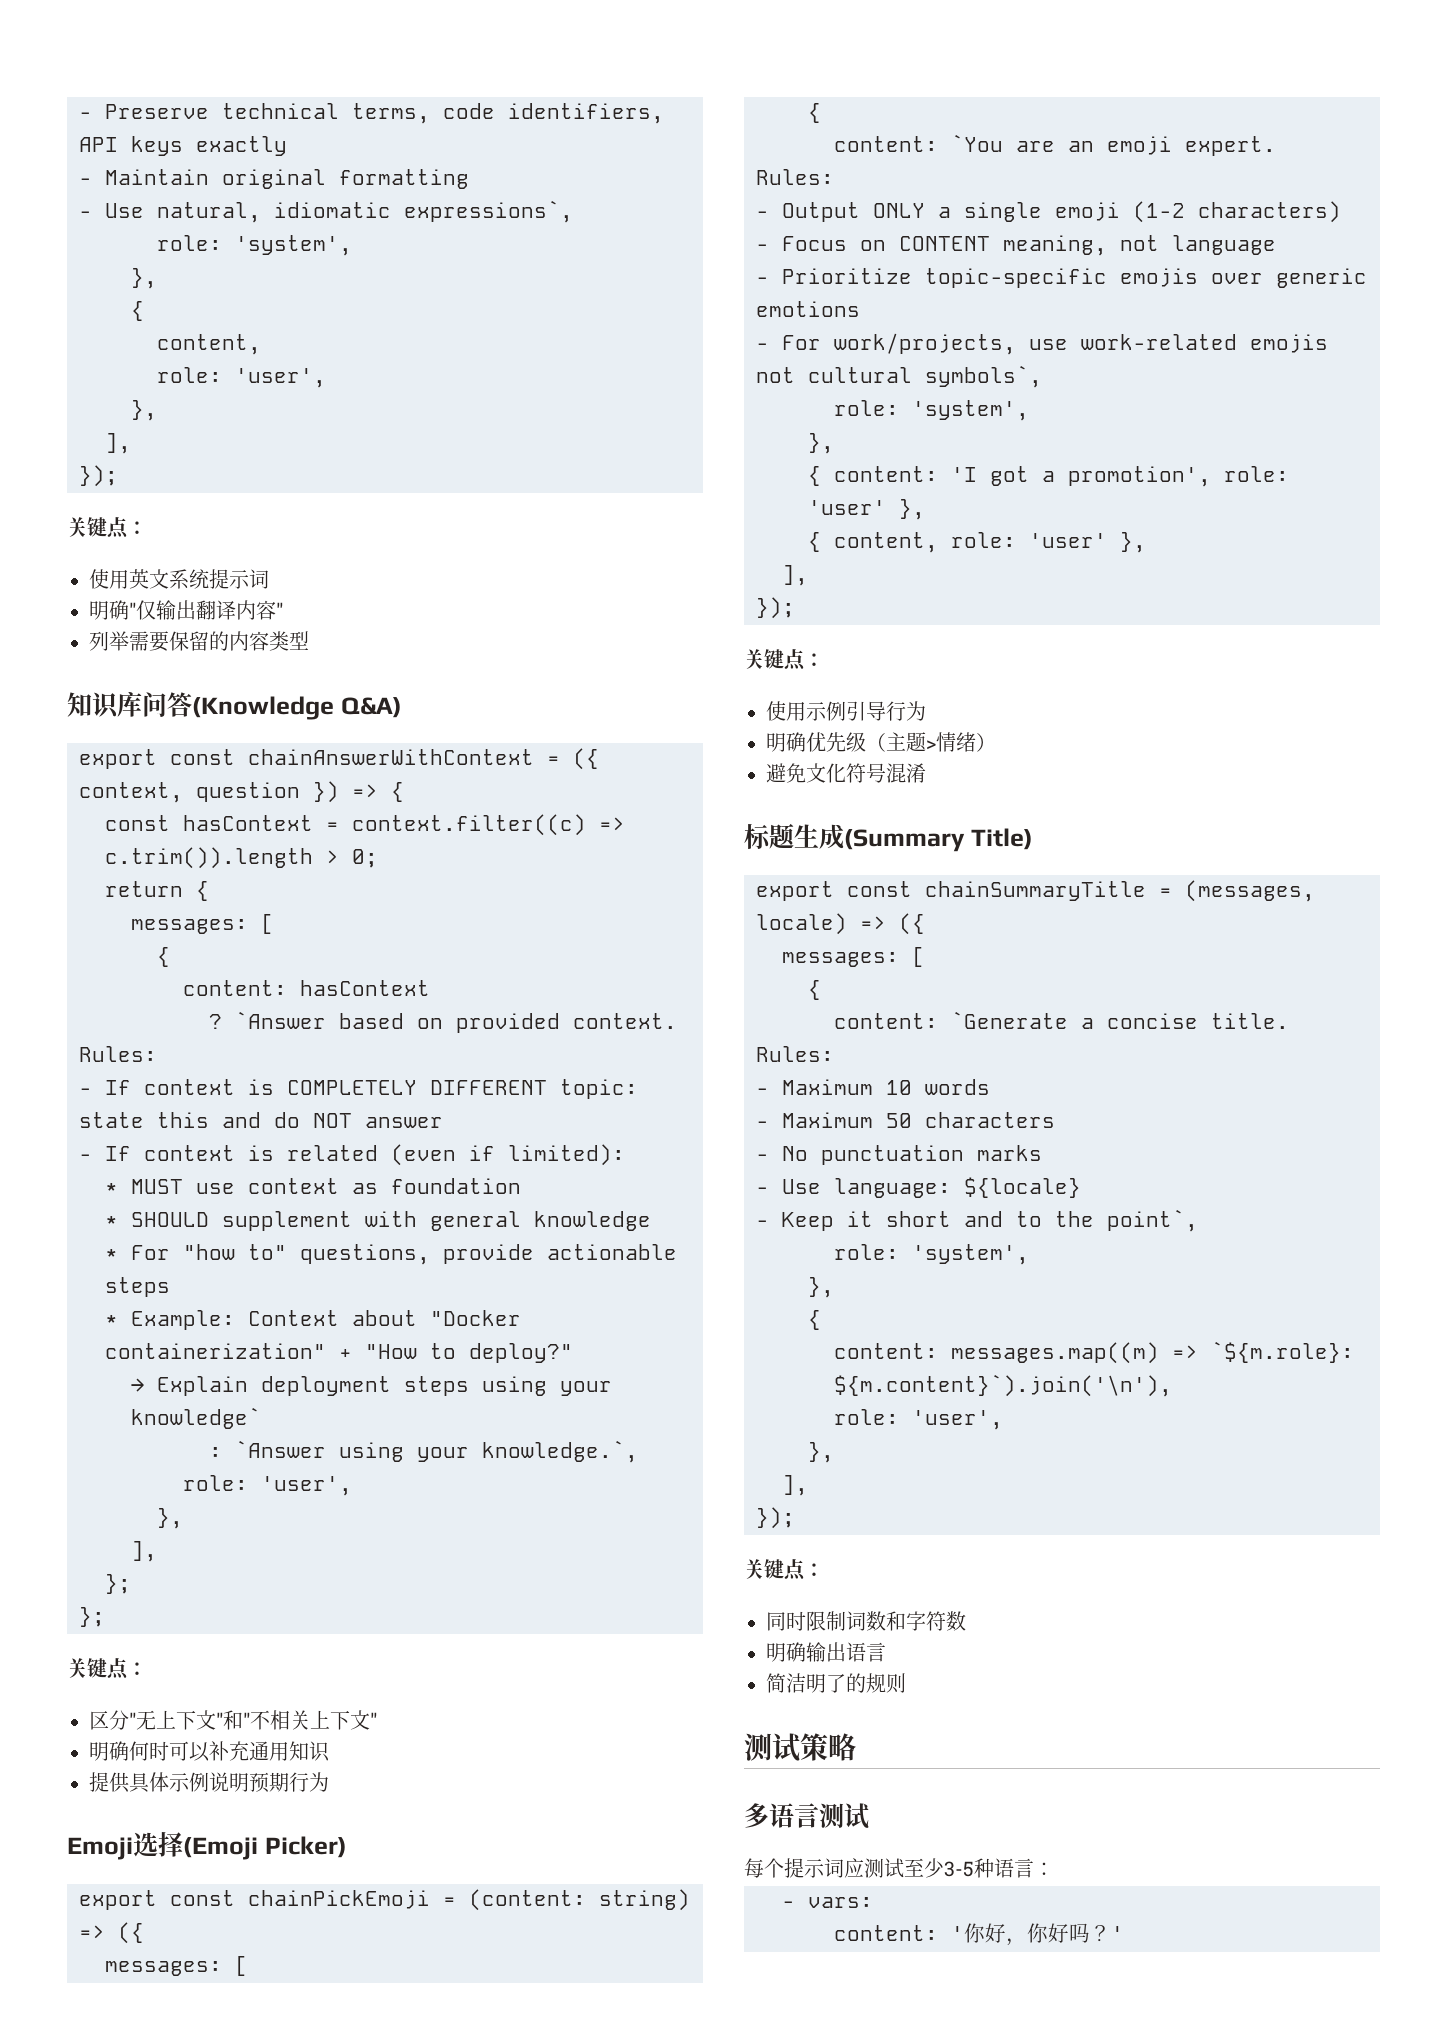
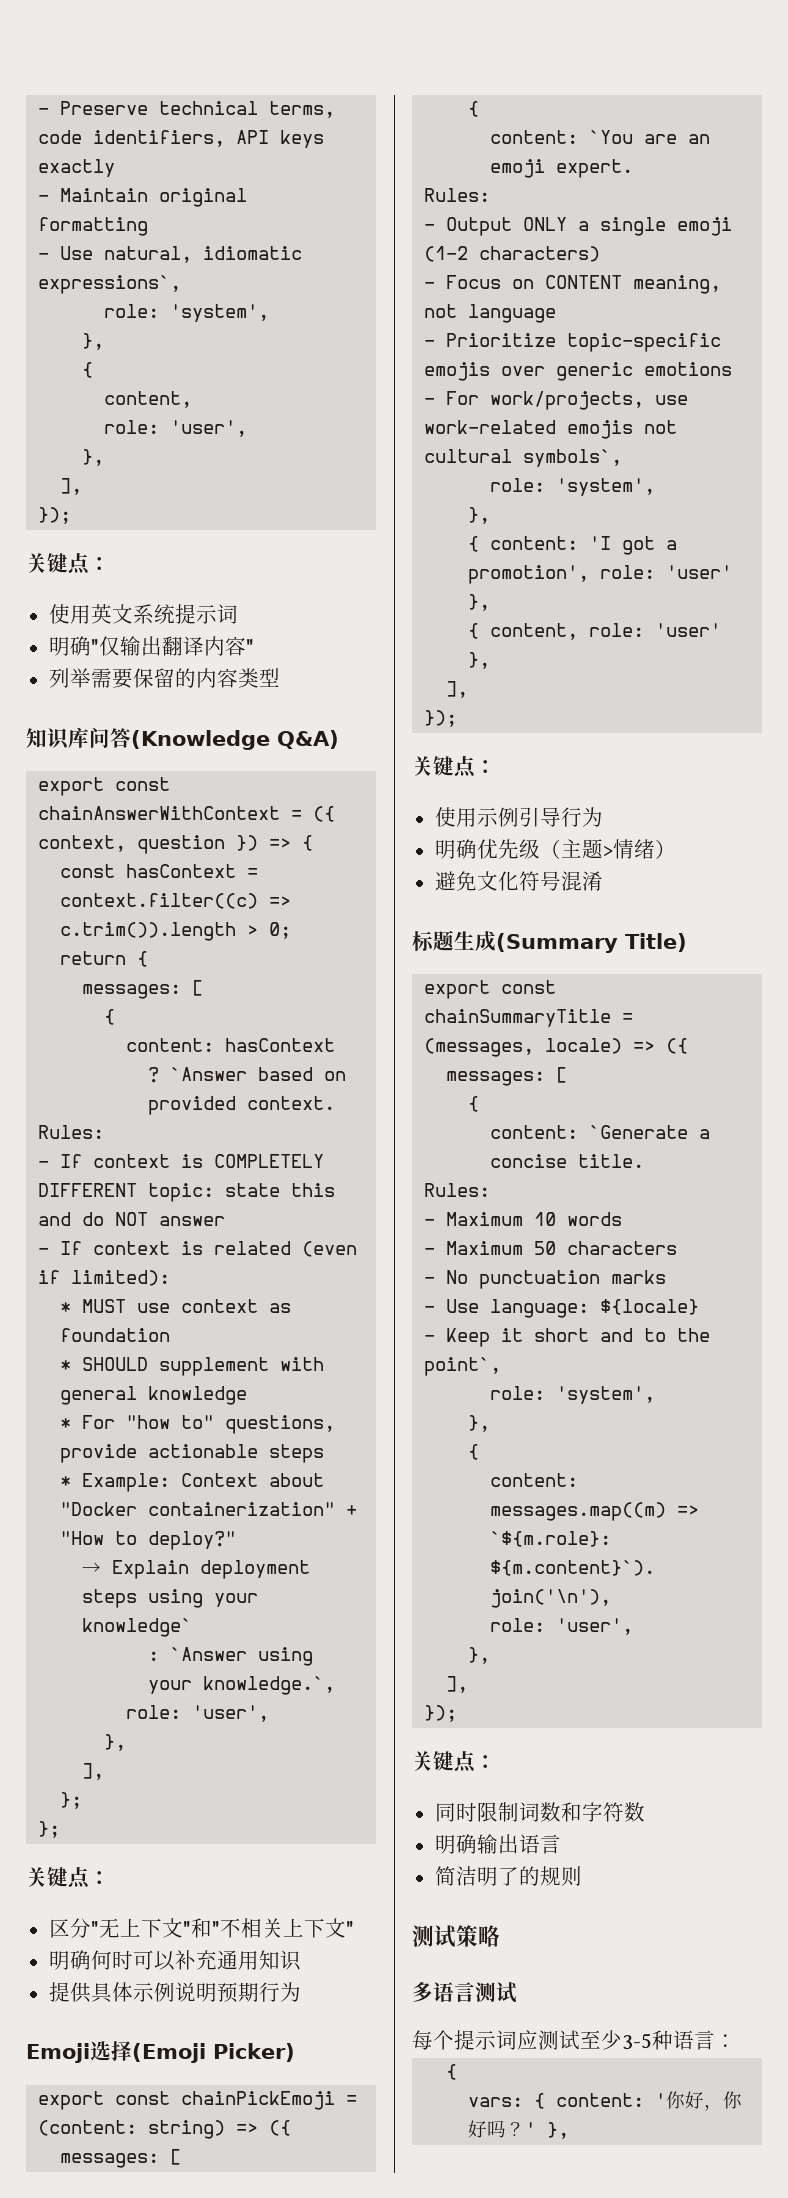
  每个提示词应测试至少3-5种语言：
- - vars:
- content: '你好，你好吗？'
+ {
+ vars: { content: '你好，你好吗？' },

